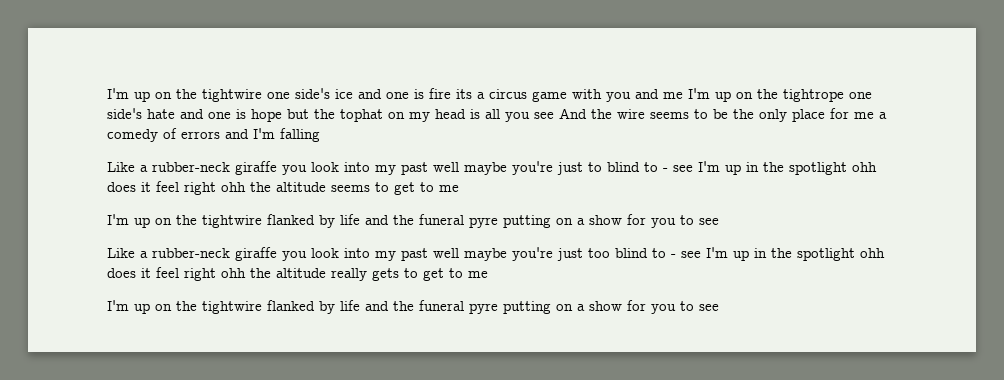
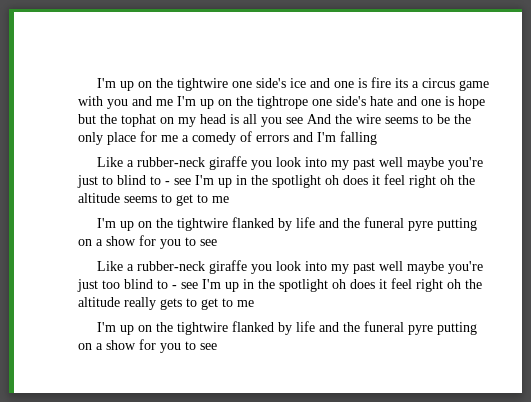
- Like a rubber-neck giraffe you look into my past well maybe you're just to blind to - see I'm up in the spotlight ohh does it feel right ohh the altitude seems to get to me
+ Like a rubber-neck giraffe you look into my past well maybe you're just to blind to - see I'm up in the spotlight oh does it feel right oh the altitude seems to get to me
- Like a rubber-neck giraffe you look into my past well maybe you're just too blind to - see I'm up in the spotlight ohh does it feel right ohh the altitude really gets to get to me
+ Like a rubber-neck giraffe you look into my past well maybe you're just too blind to - see I'm up in the spotlight oh does it feel right oh the altitude really gets to get to me

